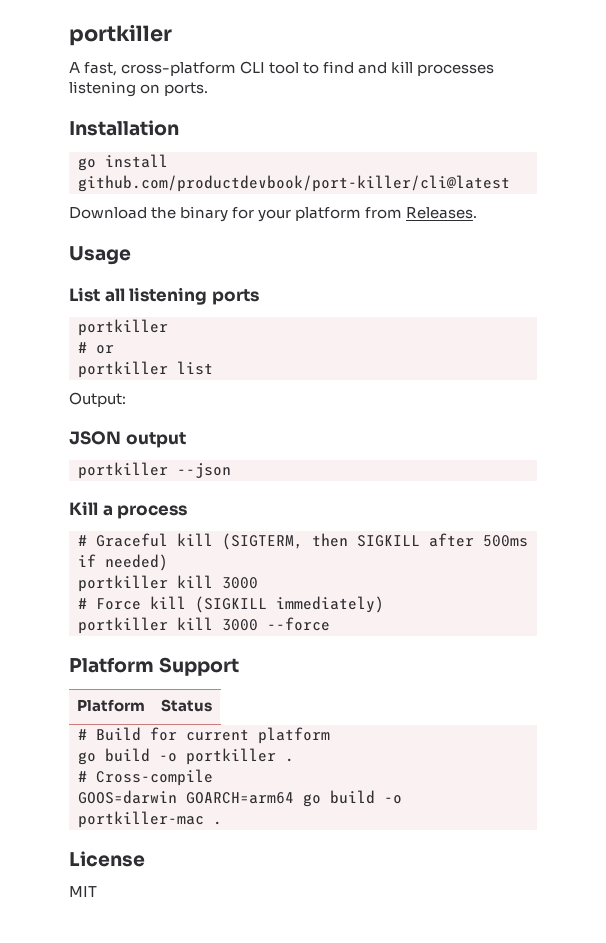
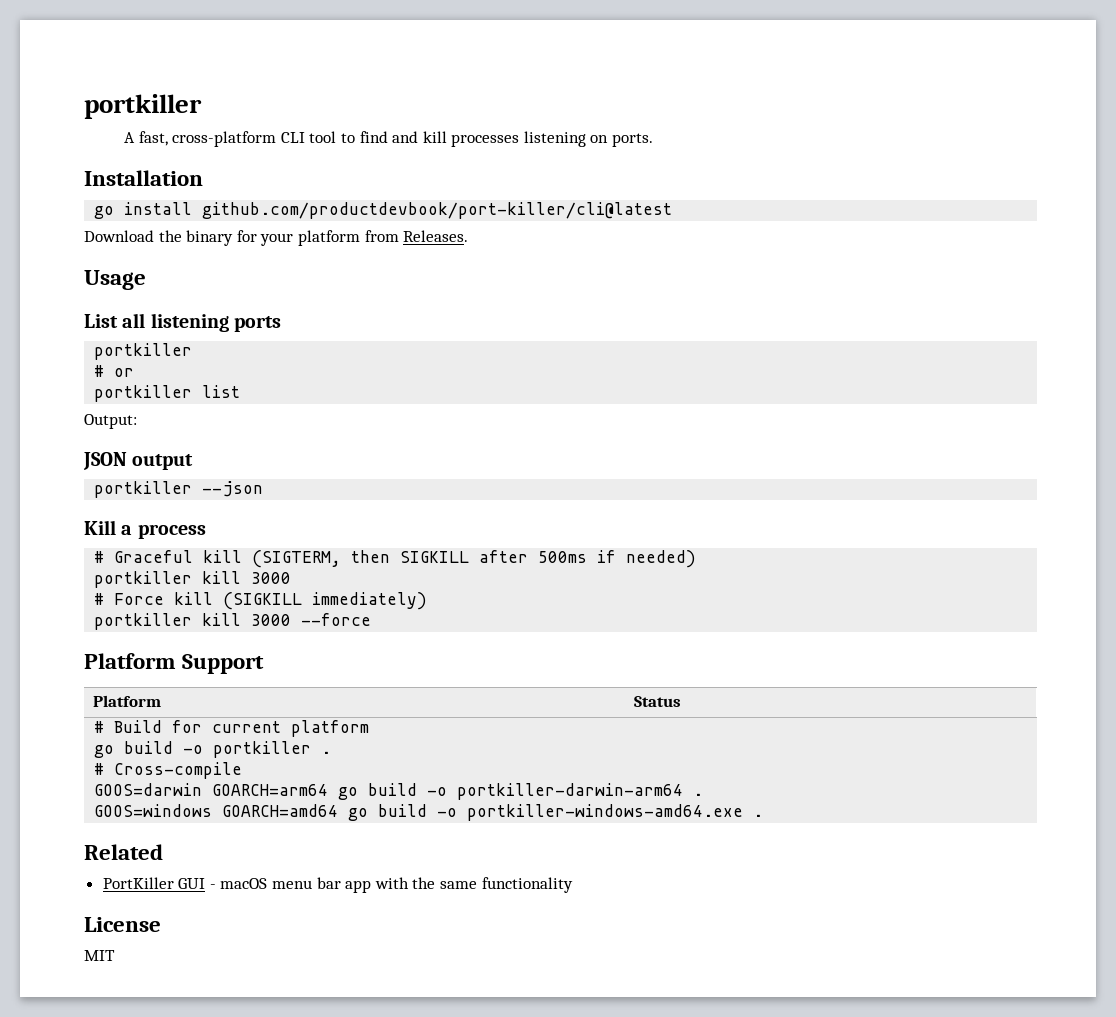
- GOOS=darwin GOARCH=arm64 go build -o portkiller-mac .
+ GOOS=darwin GOARCH=arm64 go build -o portkiller-darwin-arm64 .
+ GOOS=windows GOARCH=amd64 go build -o portkiller-windows-amd64.exe .
+ Related
+ PortKiller GUI - macOS menu bar app with the same functionality

